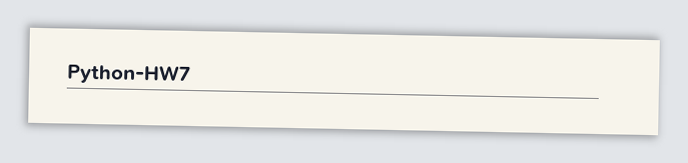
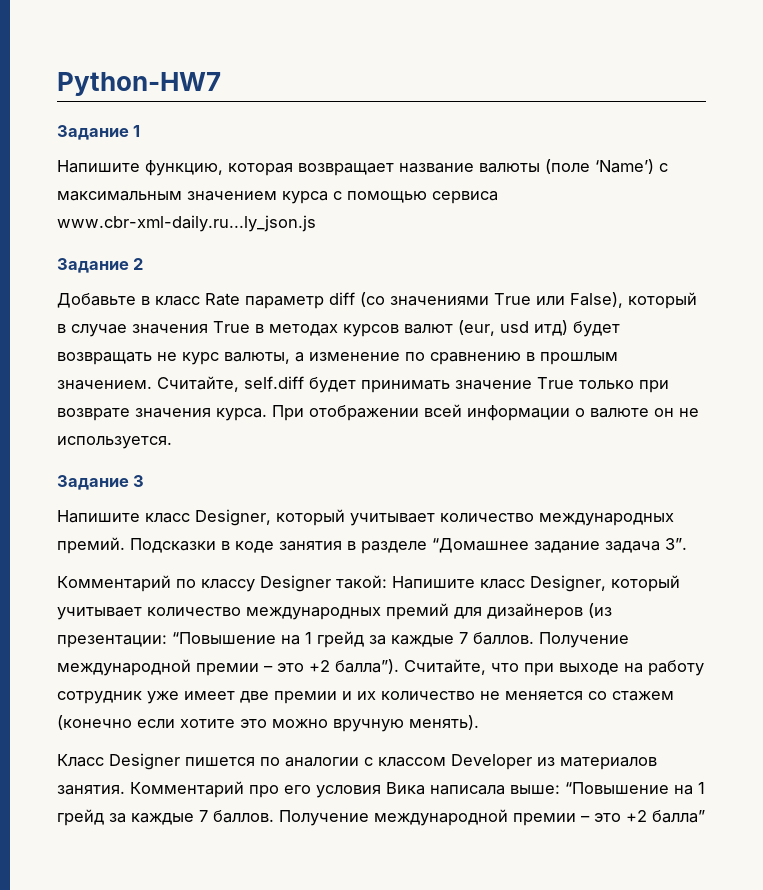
+ Задание 1
+ Напишите функцию, которая возвращает название валюты (поле ‘Name’) с максимальным значением курса с помощью сервиса www.cbr-xml-daily.ru...ly_json.js
+ Задание 2
+ Добавьте в класс Rate параметр diff (со значениями True или False), который в случае значения True в методах курсов валют (eur, usd итд) будет возвращать не курс валюты, а изменение по сравнению в прошлым значением. Считайте, self.diff будет принимать значение True только при возврате значения курса. При отображении всей информации о валюте он не используется.
+ Задание 3
+ Напишите класс Designer, который учитывает количество международных премий. Подсказки в коде занятия в разделе “Домашнее задание задача 3”.
+ Комментарий по классу Designer такой: Напишите класс Designer, который учитывает количество международных премий для дизайнеров (из презентации: “Повышение на 1 грейд за каждые 7 баллов. Получение международной премии – это +2 балла”). Считайте, что при выходе на работу сотрудник уже имеет две премии и их количество не меняется со стажем (конечно если хотите это можно вручную менять).
+ Класс Designer пишется по аналогии с классом Developer из материалов занятия. Комментарий про его условия Вика написала выше: “Повышение на 1 грейд за каждые 7 баллов. Получение международной премии – это +2 балла”

